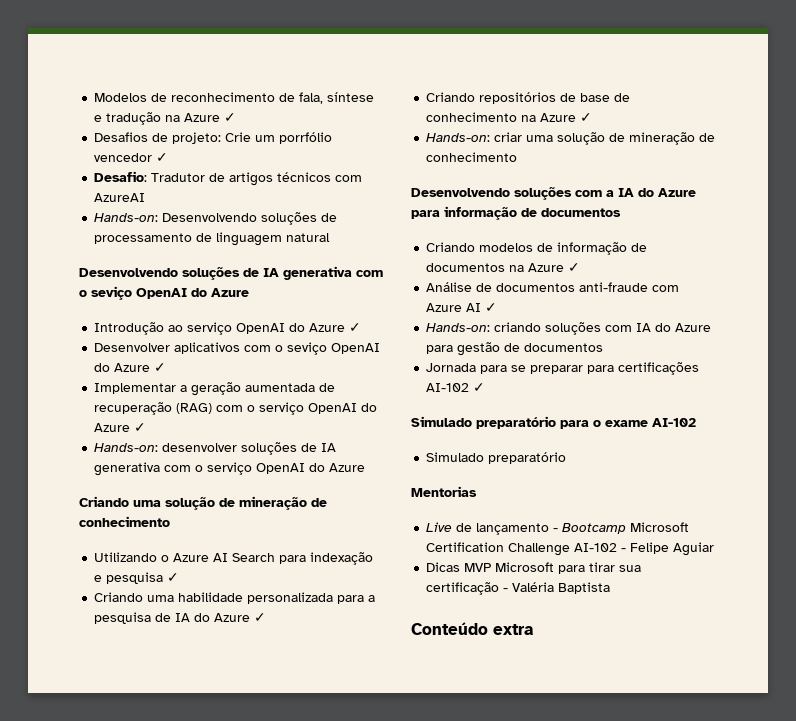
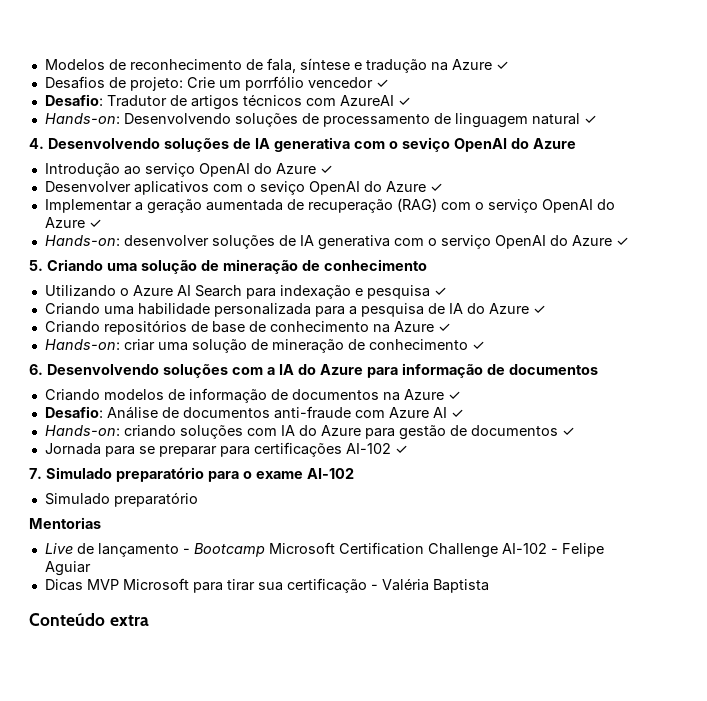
- Desafio: Tradutor de artigos técnicos com AzureAI
+ Desafio: Tradutor de artigos técnicos com AzureAI ✓
- Hands-on: Desenvolvendo soluções de processamento de linguagem natural
- Desenvolvendo soluções de IA generativa com o seviço OpenAI do Azure
+ Hands-on: Desenvolvendo soluções de processamento de linguagem natural ✓
+ 4. Desenvolvendo soluções de IA generativa com o seviço OpenAI do Azure
- Hands-on: desenvolver soluções de IA generativa com o serviço OpenAI do Azure
- Criando uma solução de mineração de conhecimento
+ Hands-on: desenvolver soluções de IA generativa com o serviço OpenAI do Azure ✓
+ 5. Criando uma solução de mineração de conhecimento
- Hands-on: criar uma solução de mineração de conhecimento
- Desenvolvendo soluções com a IA do Azure para informação de documentos
+ Hands-on: criar uma solução de mineração de conhecimento ✓
+ 6. Desenvolvendo soluções com a IA do Azure para informação de documentos
- Análise de documentos anti-fraude com Azure AI ✓
+ Desafio: Análise de documentos anti-fraude com Azure AI ✓
- Hands-on: criando soluções com IA do Azure para gestão de documentos
+ Hands-on: criando soluções com IA do Azure para gestão de documentos ✓
- Simulado preparatório para o exame AI-102
+ 7. Simulado preparatório para o exame AI-102

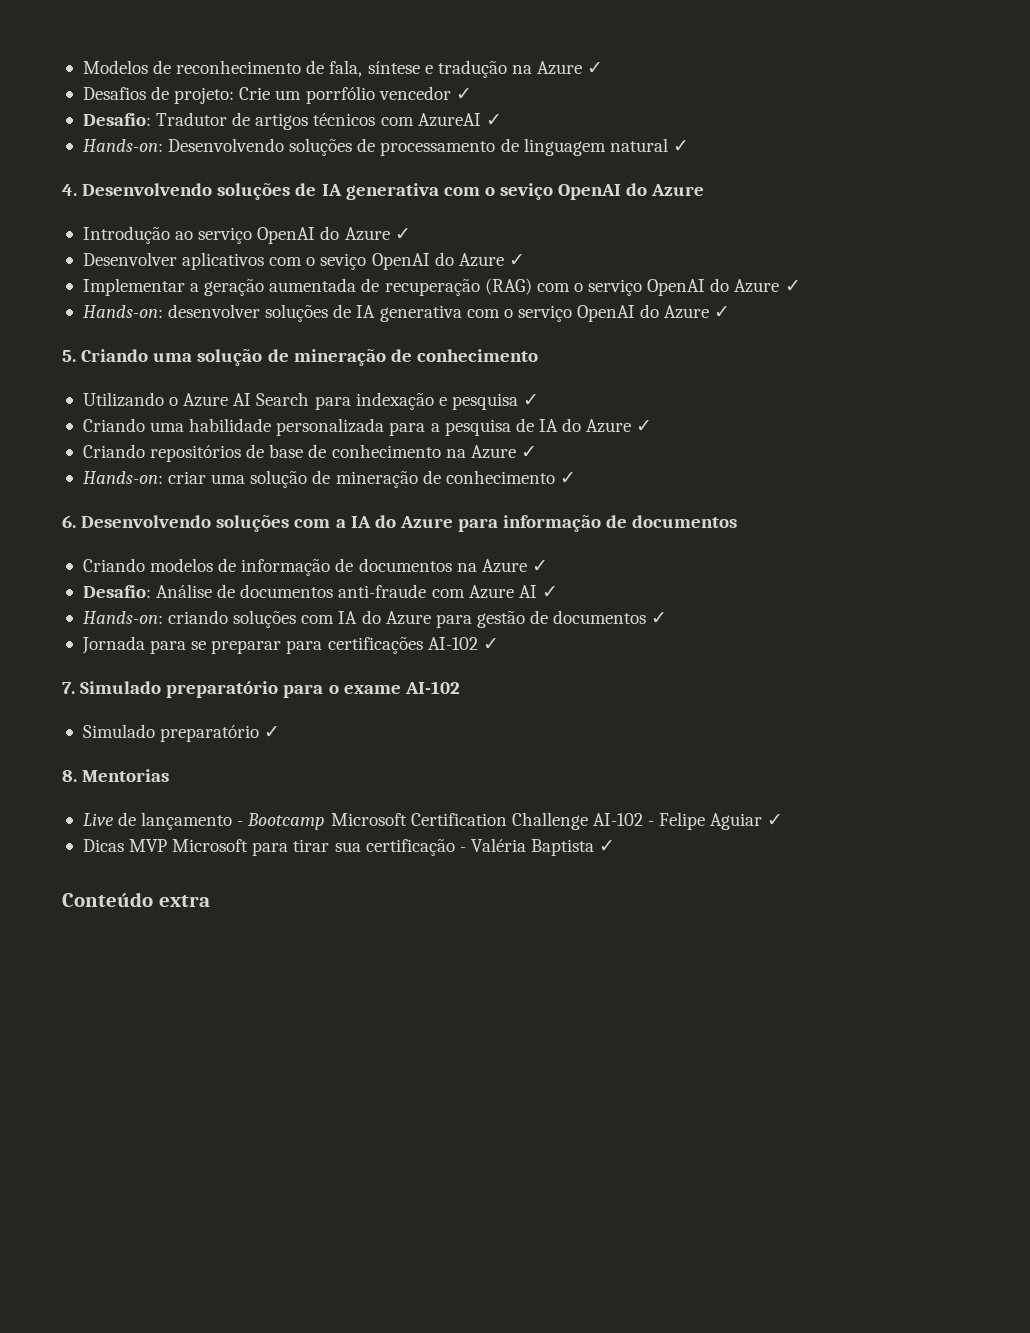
  7. Simulado preparatório para o exame AI-102
- Simulado preparatório
- Mentorias
+ Simulado preparatório ✓
+ 8. Mentorias
- Live de lançamento - Bootcamp Microsoft Certification Challenge AI-102 - Felipe Aguiar
+ Live de lançamento - Bootcamp Microsoft Certification Challenge AI-102 - Felipe Aguiar ✓
- Dicas MVP Microsoft para tirar sua certificação - Valéria Baptista
+ Dicas MVP Microsoft para tirar sua certificação - Valéria Baptista ✓

